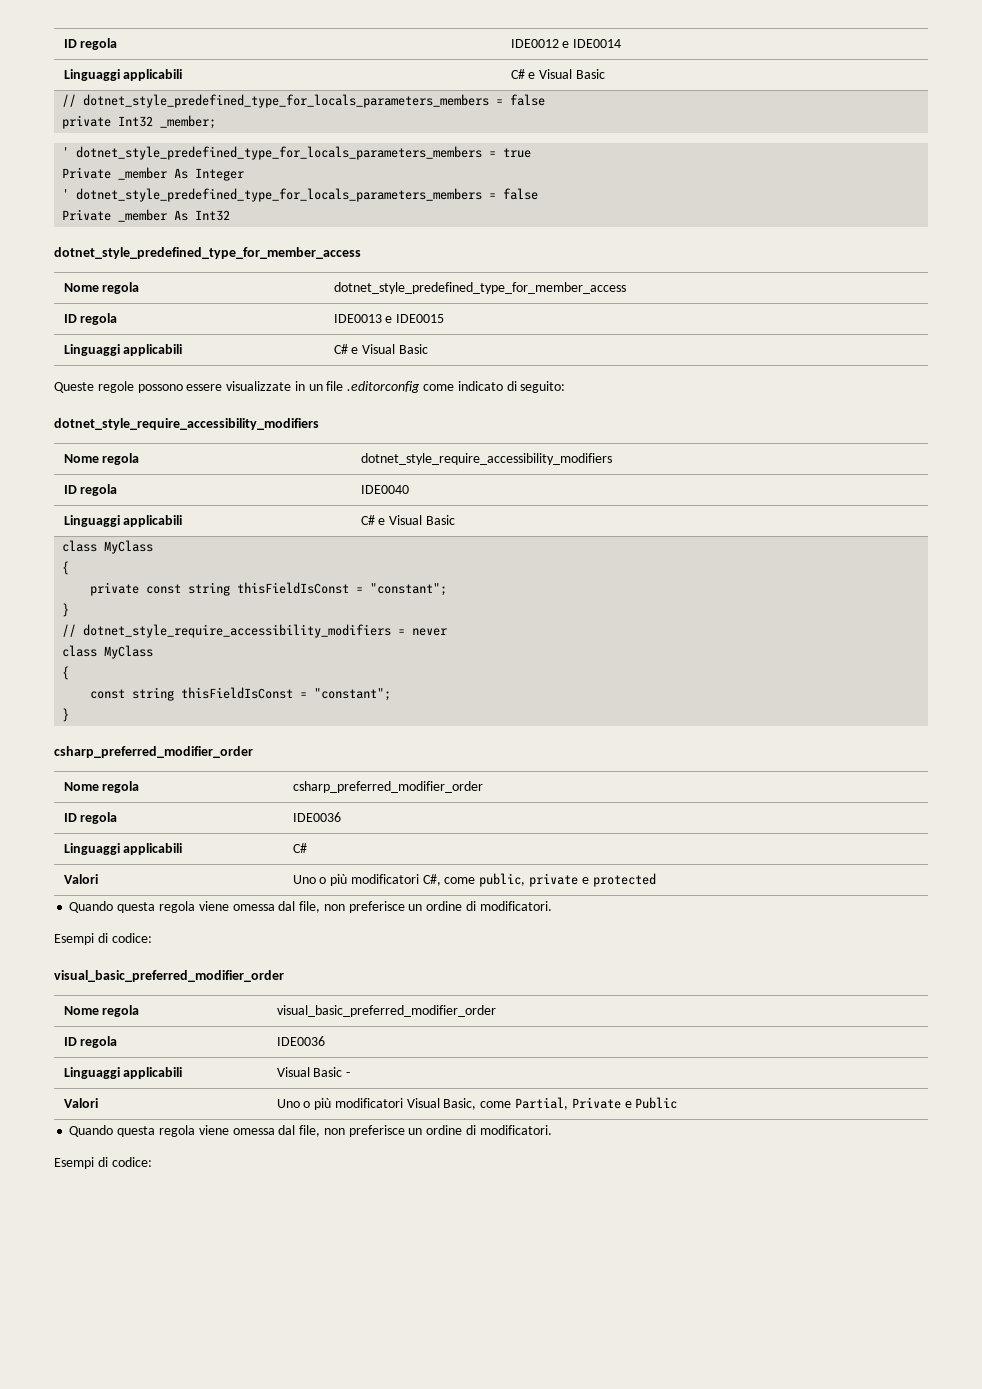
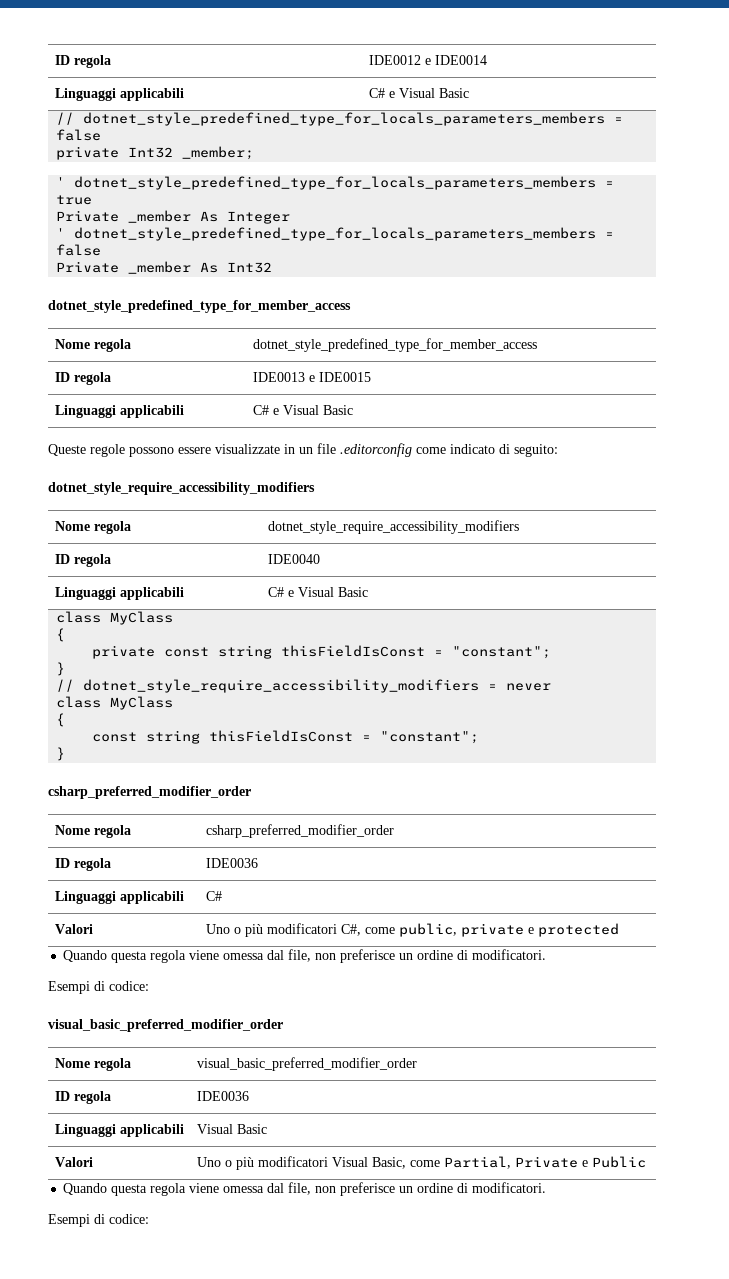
- Linguaggi applicabili | Visual Basic -
+ Linguaggi applicabili | Visual Basic

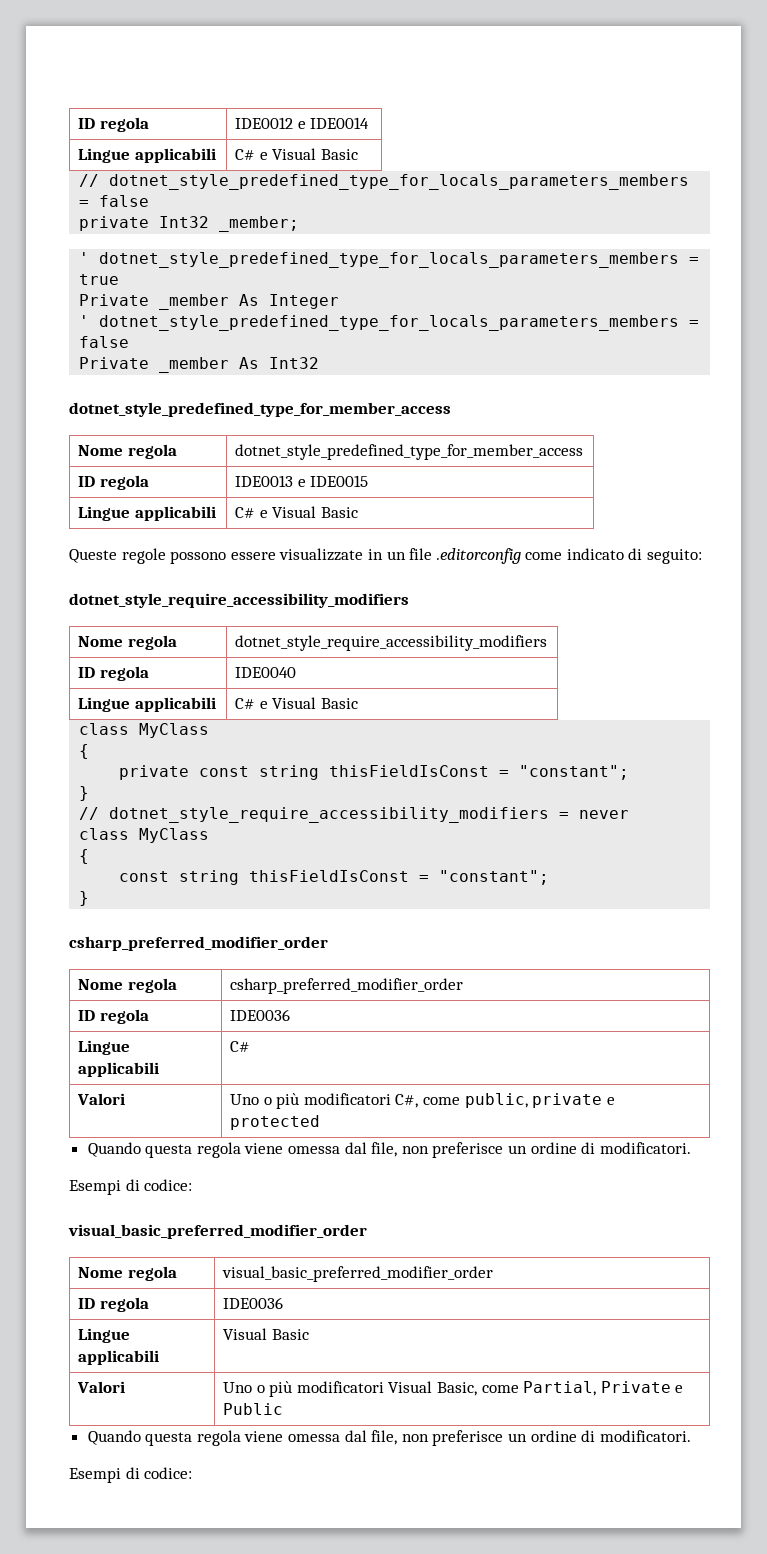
  ID regola | IDE0012 e IDE0014
- Linguaggi applicabili | C# e Visual Basic
+ Lingue applicabili | C# e Visual Basic
  ID regola | IDE0013 e IDE0015
- Linguaggi applicabili | C# e Visual Basic
+ Lingue applicabili | C# e Visual Basic
  ID regola | IDE0040
- Linguaggi applicabili | C# e Visual Basic
+ Lingue applicabili | C# e Visual Basic
  Nome regola | csharp_preferred_modifier_order
  ID regola | IDE0036
- Linguaggi applicabili | C#
+ Lingue applicabili | C#
- Linguaggi applicabili | Visual Basic
+ Lingue applicabili | Visual Basic

